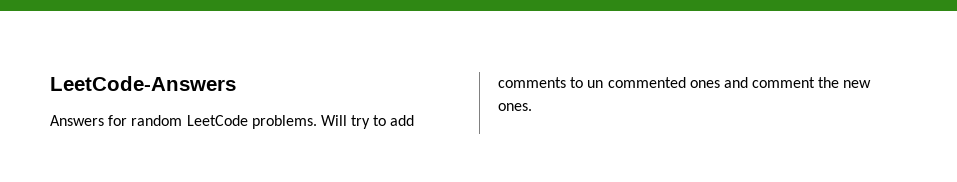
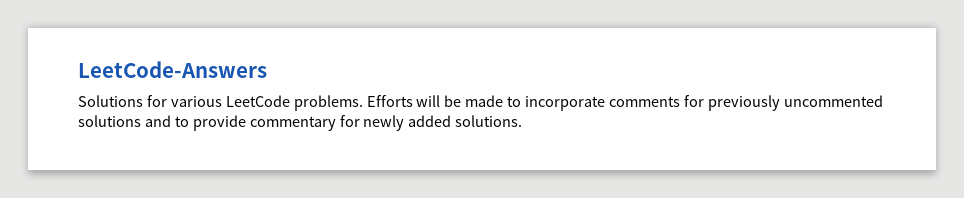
- Answers for random LeetCode problems. Will try to add comments to un commented ones and comment the new ones.
+ Solutions for various LeetCode problems. Efforts will be made to incorporate comments for previously uncommented solutions and to provide commentary for newly added solutions.

